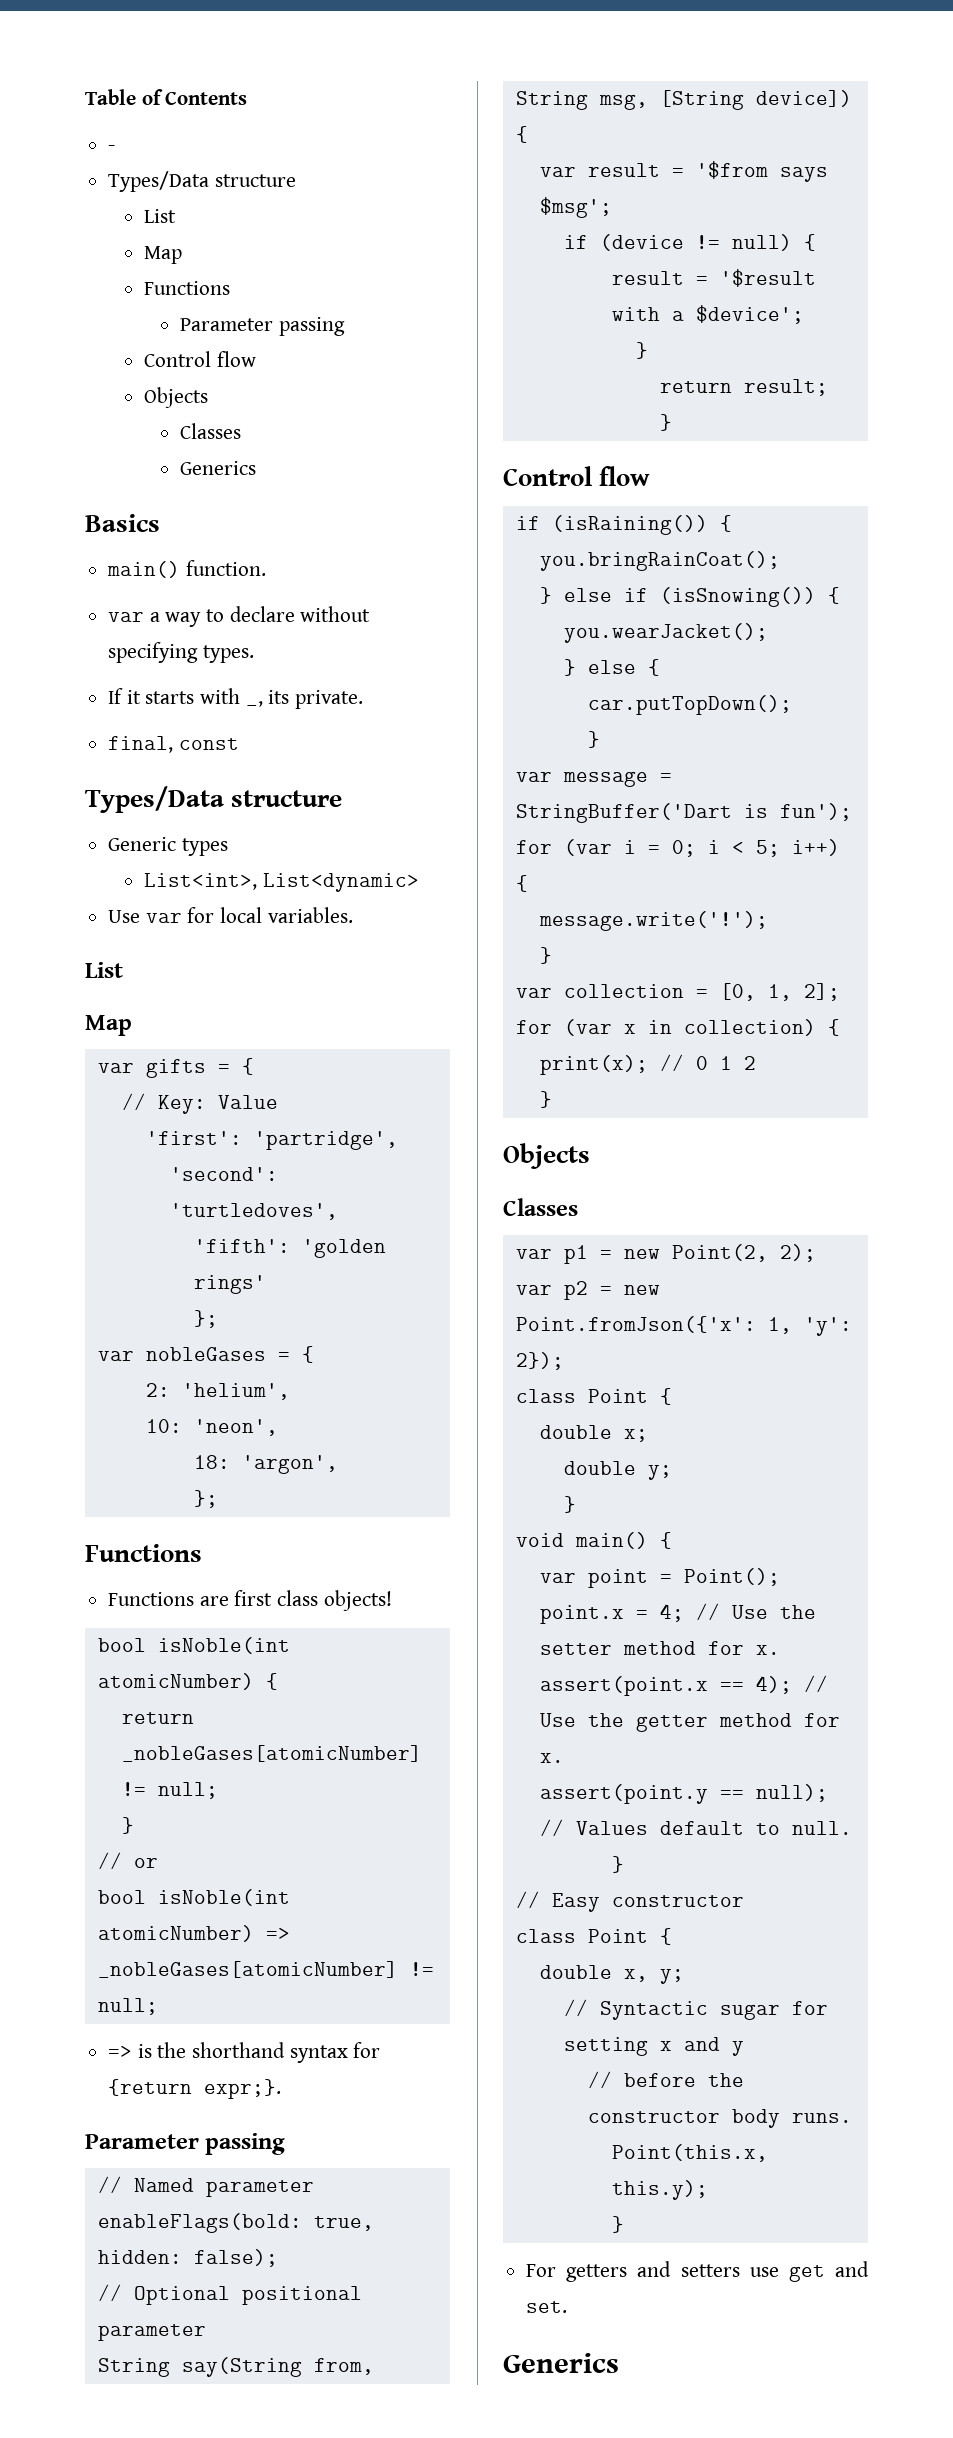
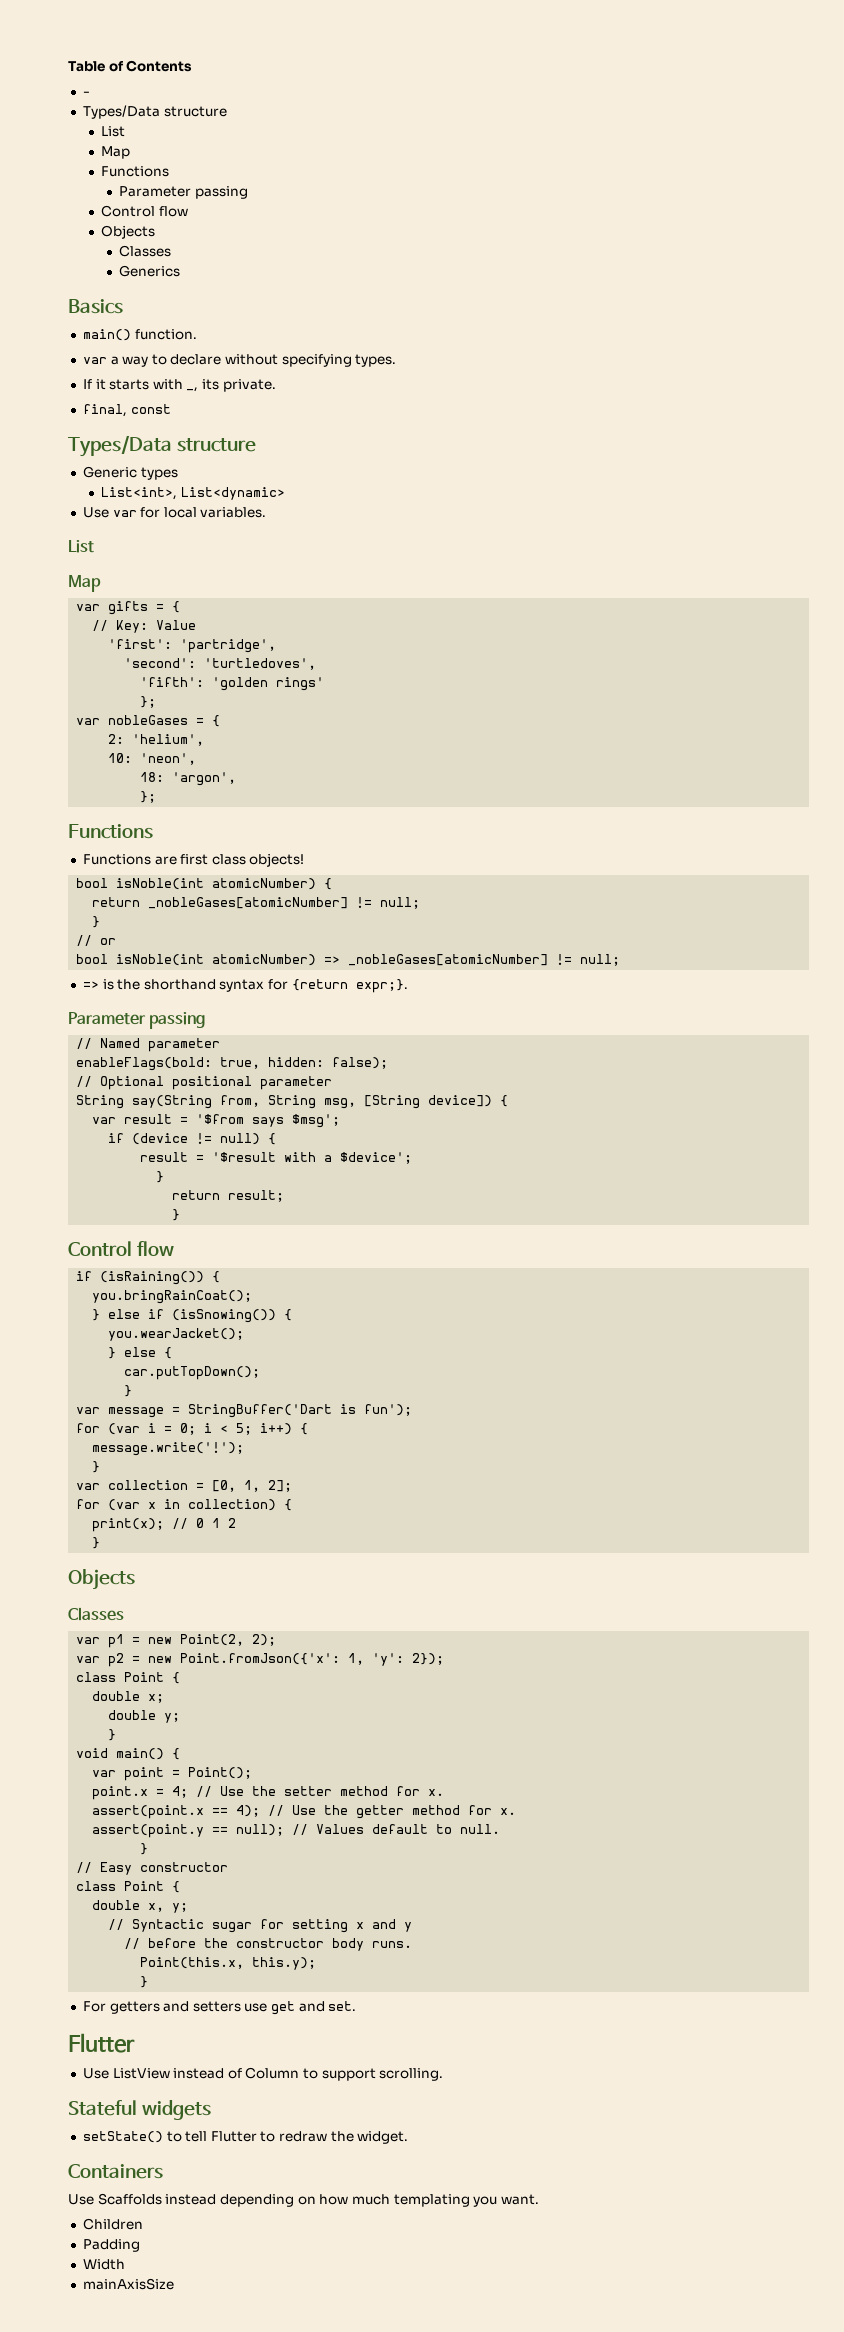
  For getters and setters use get and set.
- Generics
+ Flutter
+ Use ListView instead of Column to support scrolling.
+ Stateful widgets
+ setState() to tell Flutter to redraw the widget.
+ Containers
+ Use Scaffolds instead depending on how much templating you want.
+ Children
+ Padding
+ Width
+ mainAxisSize

